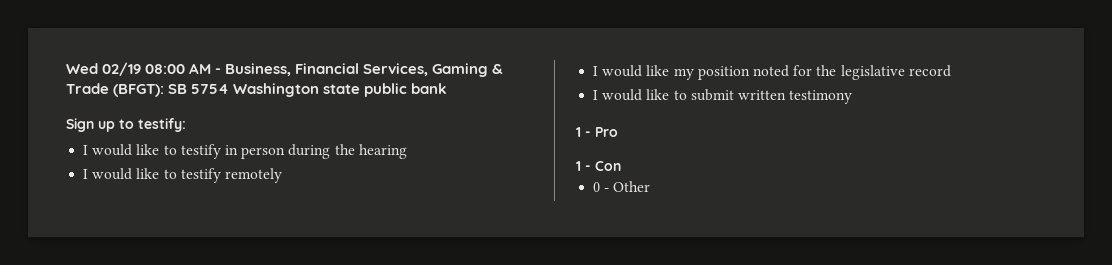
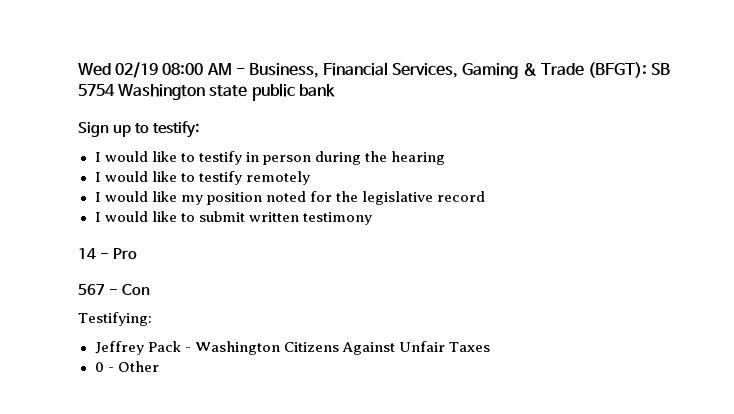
- 1 - Pro
+ 14 - Pro
- 1 - Con
+ 567 - Con
+ Testifying:
+ Jeffrey Pack - Washington Citizens Against Unfair Taxes

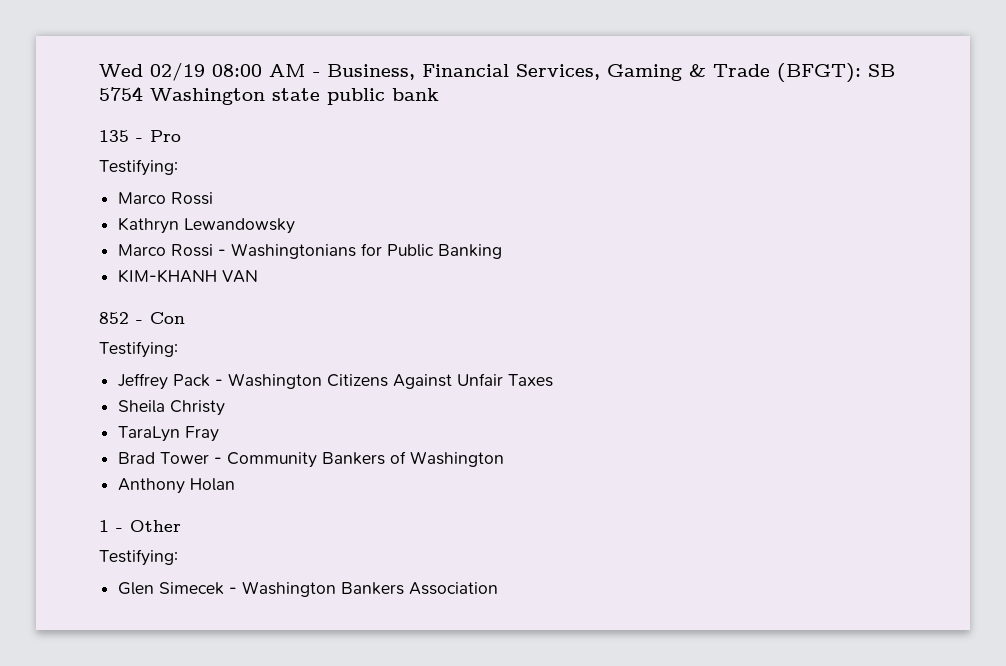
- Sign up to testify:
- I would like to testify in person during the hearing
- I would like to testify remotely
- I would like my position noted for the legislative record
- I would like to submit written testimony
- 14 - Pro
- 567 - Con
+ 135 - Pro
+ Testifying:
+ Marco Rossi
+ Kathryn Lewandowsky
+ Marco Rossi - Washingtonians for Public Banking
+ KIM-KHANH VAN
+ 852 - Con
- 0 - Other
+ Sheila Christy
+ TaraLyn Fray
+ Brad Tower - Community Bankers of Washington
+ Anthony Holan
+ 1 - Other
+ Testifying:
+ Glen Simecek - Washington Bankers Association

